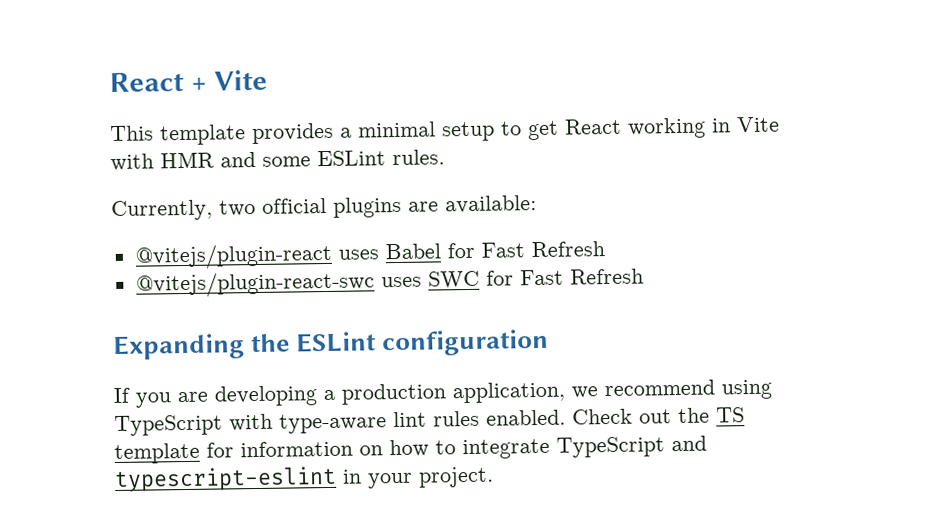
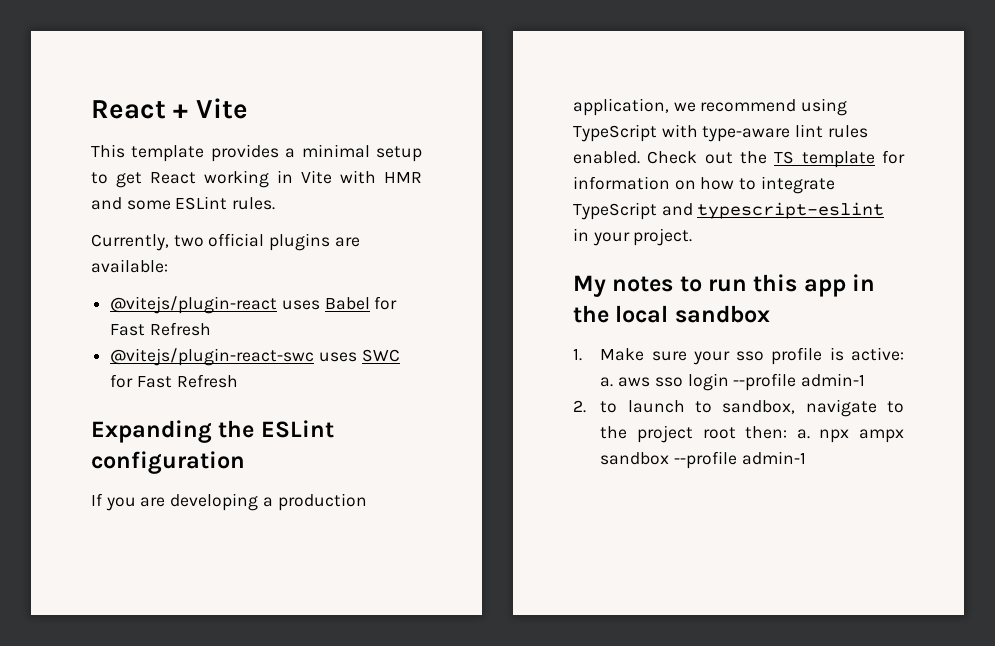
+ My notes to run this app in the local sandbox
+ 1. Make sure your sso profile is active: a. aws sso login --profile admin-1
+ 2. to launch to sandbox, navigate to the project root then: a. npx ampx sandbox --profile admin-1

